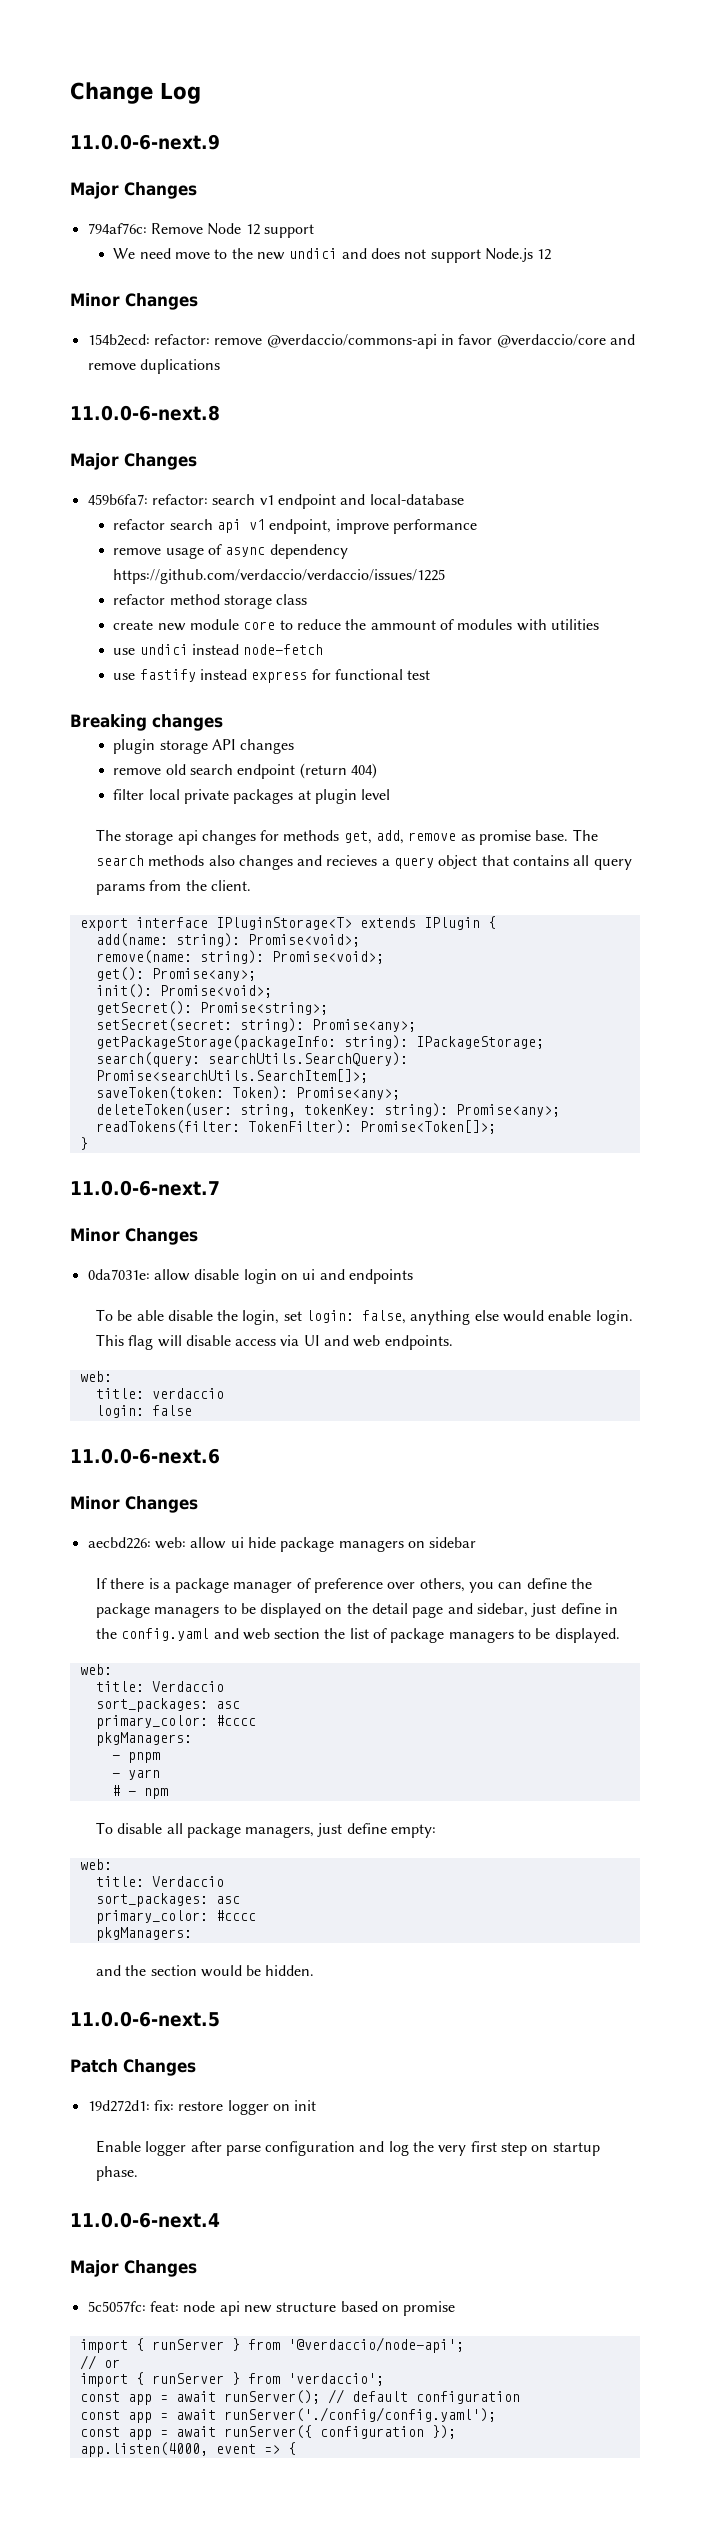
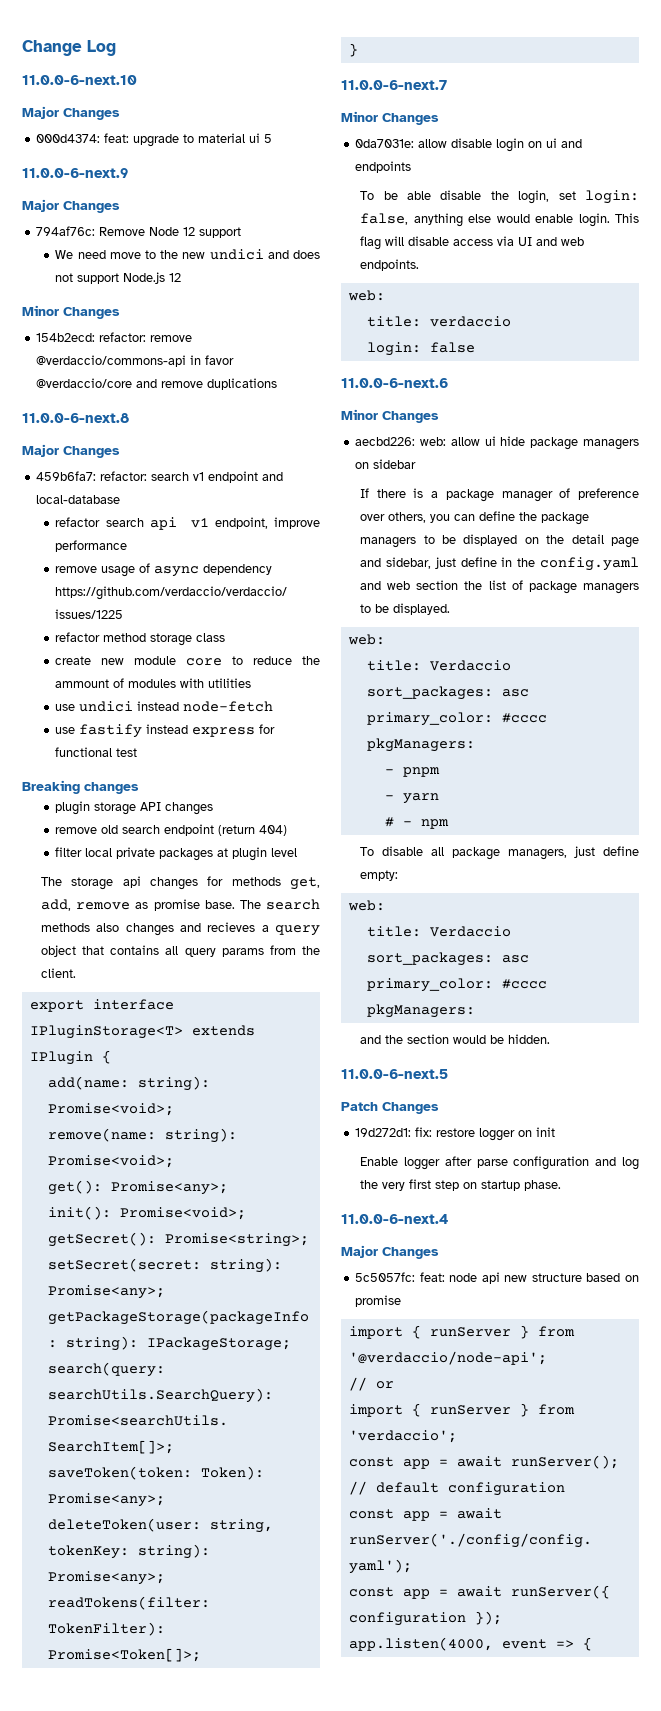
+ 11.0.0-6-next.10
+ Major Changes
+ 000d4374: feat: upgrade to material ui 5

